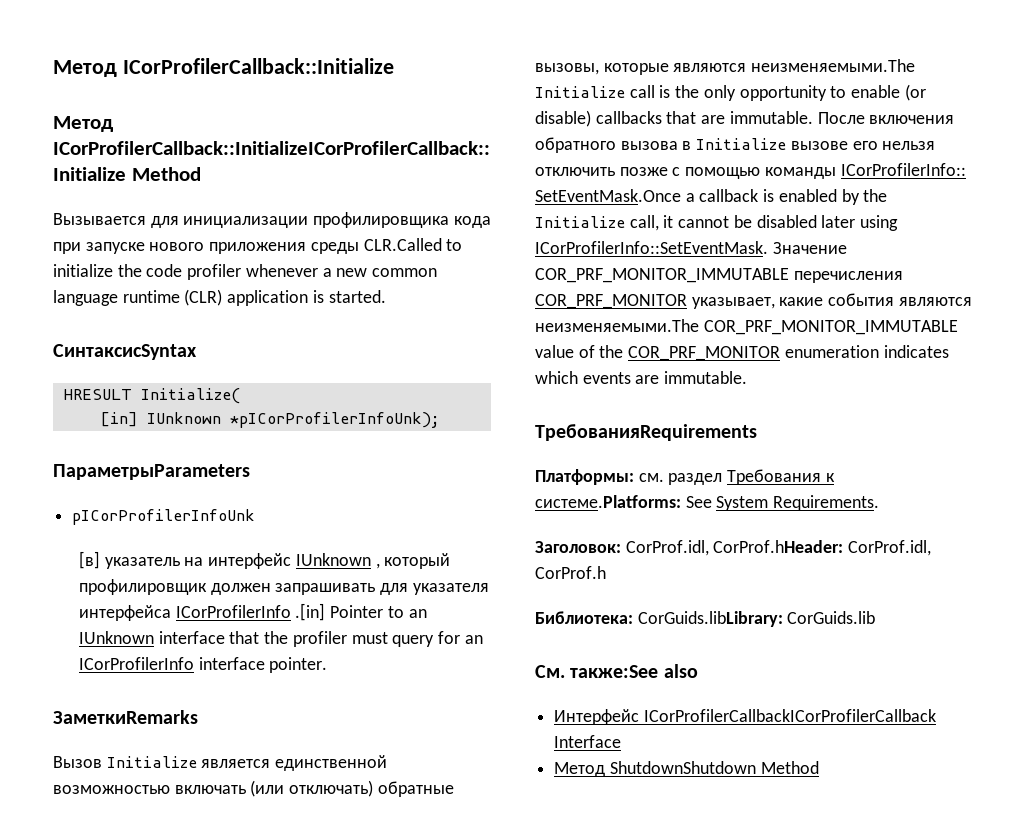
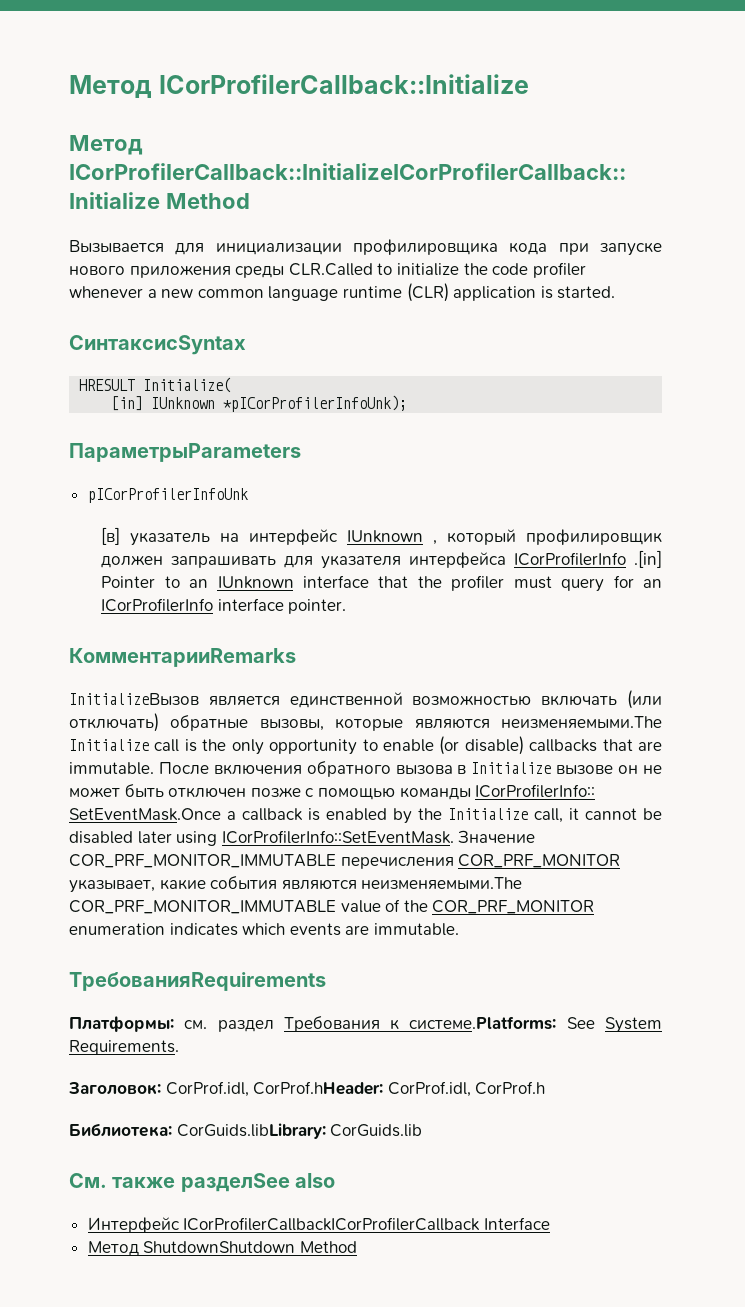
- ЗаметкиRemarks
- Вызов Initialize является единственной возможностью включать (или отключать) обратные вызовы, которые являются неизменяемыми.The Initialize call is the only opportunity to enable (or disable) callbacks that are immutable.
+ КомментарииRemarks
+ InitializeВызов является единственной возможностью включать (или отключать) обратные вызовы, которые являются неизменяемыми.The Initialize call is the only opportunity to enable (or disable) callbacks that are immutable.
- После включения обратного вызова в Initialize вызове его нельзя отключить позже с помощью команды ICorProfilerInfo:: SetEventMask.Once a callback is enabled by the Initialize call, it cannot be disabled later using ICorProfilerInfo::SetEventMask.
+ После включения обратного вызова в Initialize вызове он не может быть отключен позже с помощью команды ICorProfilerInfo:: SetEventMask.Once a callback is enabled by the Initialize call, it cannot be disabled later using ICorProfilerInfo::SetEventMask.
- См. также:See also
+ См. также разделSee also

